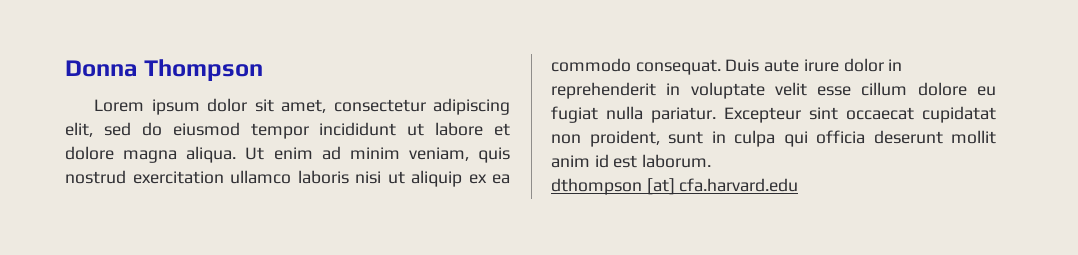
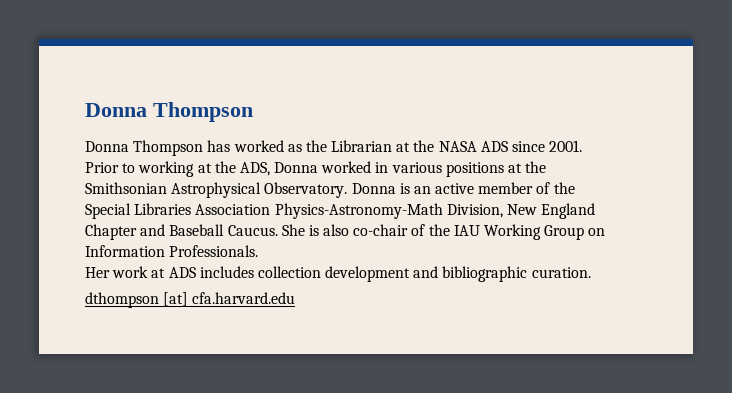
- Lorem ipsum dolor sit amet, consectetur adipiscing elit, sed do eiusmod tempor incididunt ut labore et dolore magna aliqua. Ut enim ad minim veniam, quis nostrud exercitation ullamco laboris nisi ut aliquip ex ea commodo consequat. Duis aute irure dolor in reprehenderit in voluptate velit esse cillum dolore eu fugiat nulla pariatur. Excepteur sint occaecat cupidatat non proident, sunt in culpa qui officia deserunt mollit anim id est laborum.
+ Donna Thompson has worked as the Librarian at the NASA ADS since 2001. Prior to working at the ADS, Donna worked in various positions at the Smithsonian Astrophysical Observatory. Donna is an active member of the Special Libraries Association Physics-Astronomy-Math Division, New England Chapter and Baseball Caucus. She is also co-chair of the IAU Working Group on Information Professionals.
+ Her work at ADS includes collection development and bibliographic curation.

